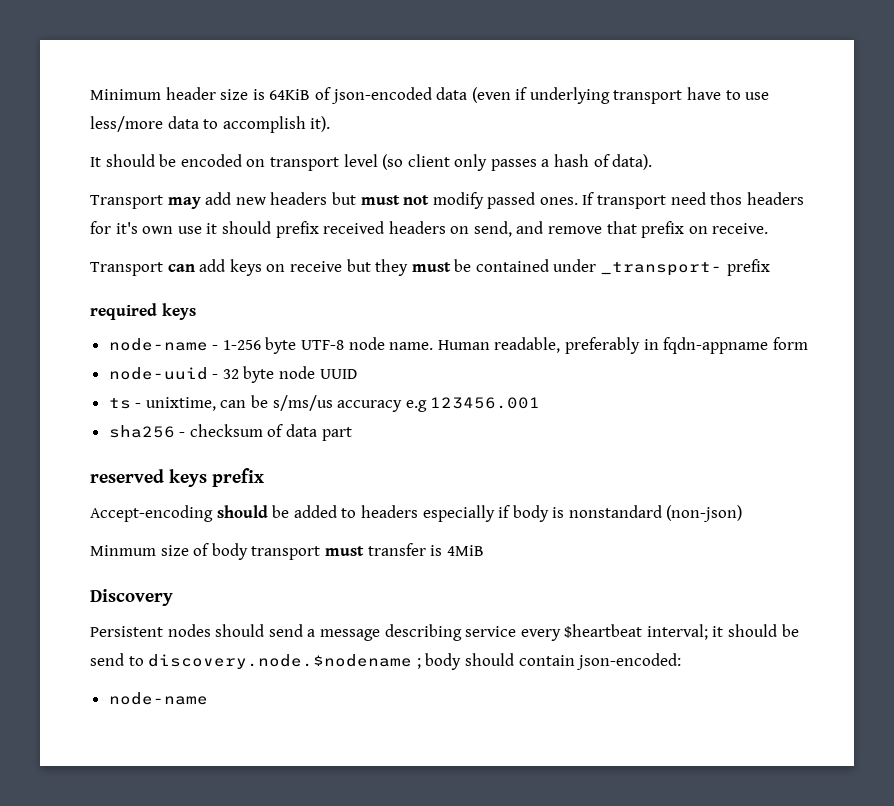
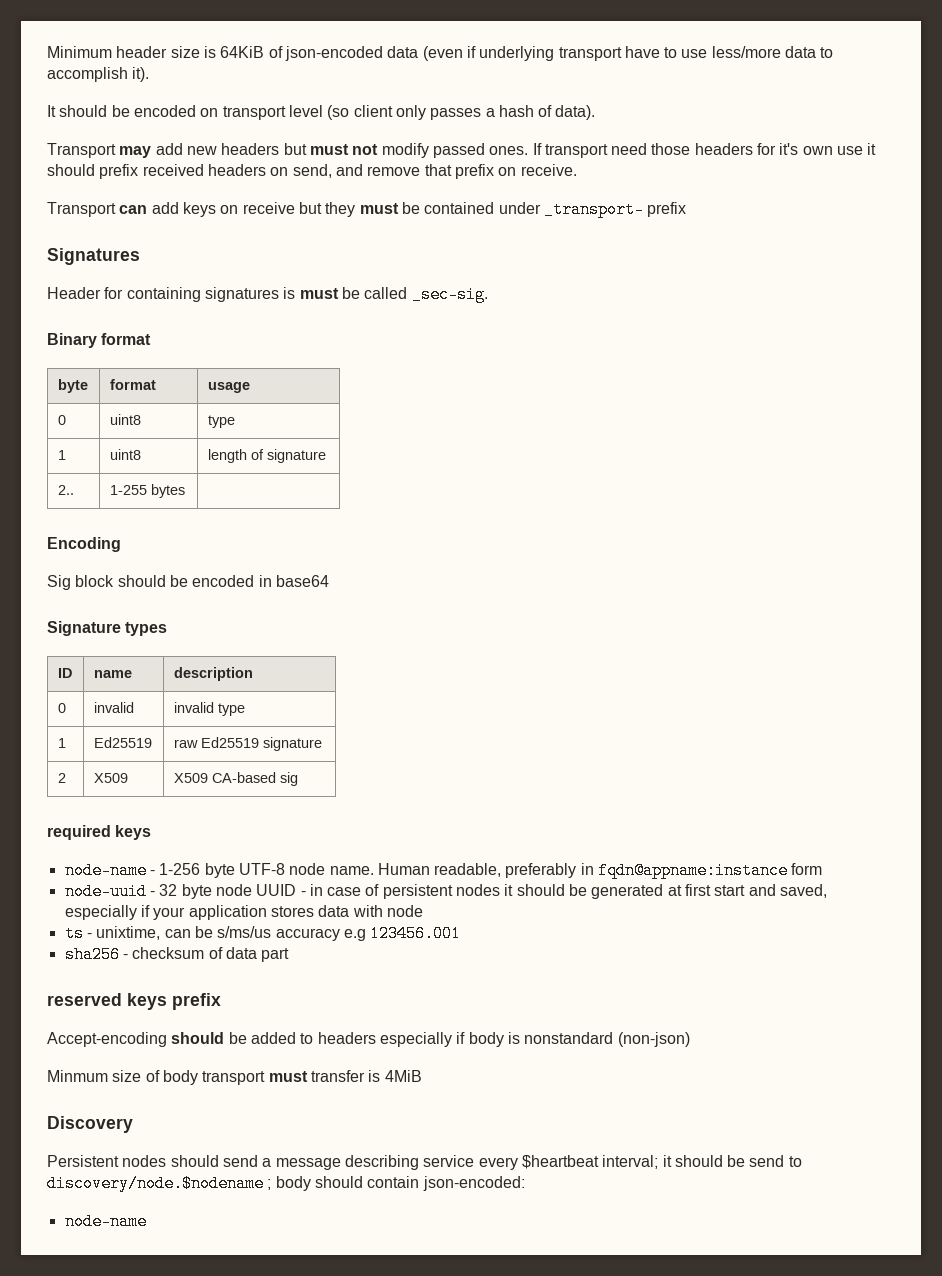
- If transport need thos headers for it's own use it should prefix received headers on send, and remove that prefix on receive.
+ If transport need those headers for it's own use it should prefix received headers on send, and remove that prefix on receive.
+ Signatures
+ Header for containing signatures is must be called _sec-sig.
+ Binary format
+ byte | format | usage
+ 0 | uint8 | type
+ 1 | uint8 | length of signature
+ 2.. | 1-255 bytes |
+ Encoding
+ Sig block should be encoded in base64
+ Signature types
+ ID | name | description
+ 0 | invalid | invalid type
+ 1 | Ed25519 | raw Ed25519 signature
+ 2 | X509 | X509 CA-based sig
- Human readable, preferably in fqdn-appname form
+ Human readable, preferably in fqdn@appname:instance form
- node-uuid - 32 byte node UUID
+ node-uuid - 32 byte node UUID - in case of persistent nodes it should be generated at first start and saved, especially if your application stores data with node
- Persistent nodes should send a message describing service every $heartbeat interval; it should be send to discovery.node.$nodename ; body should contain json-encoded:
+ Persistent nodes should send a message describing service every $heartbeat interval; it should be send to discovery/node.$nodename ; body should contain json-encoded:

